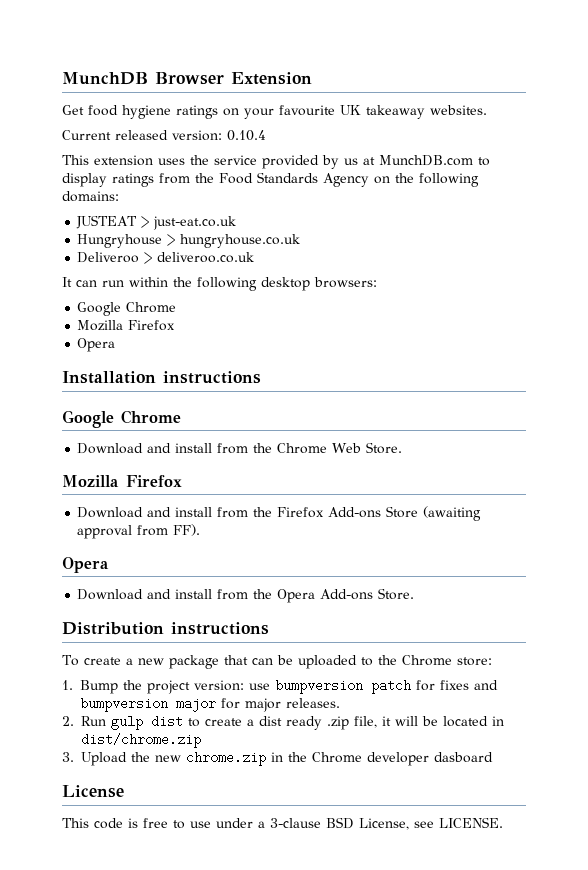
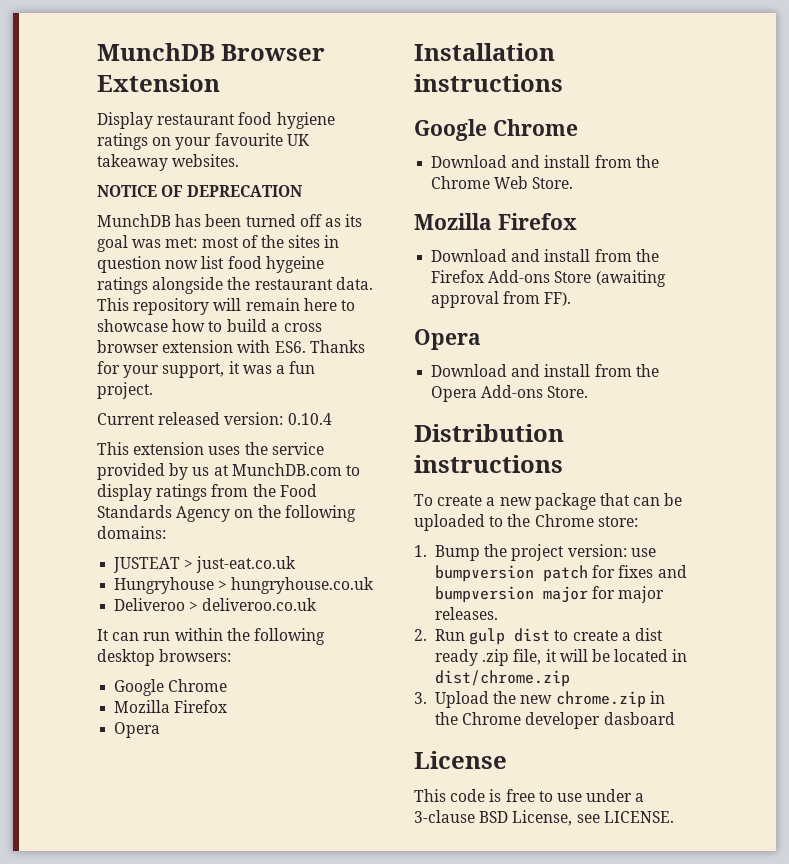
- Get food hygiene ratings on your favourite UK takeaway websites.
+ Display restaurant food hygiene ratings on your favourite UK takeaway websites.
+ NOTICE OF DEPRECATION
+ MunchDB has been turned off as its goal was met: most of the sites in question now list food hygeine ratings alongside the restaurant data. This repository will remain here to showcase how to build a cross browser extension with ES6. Thanks for your support, it was a fun project.

